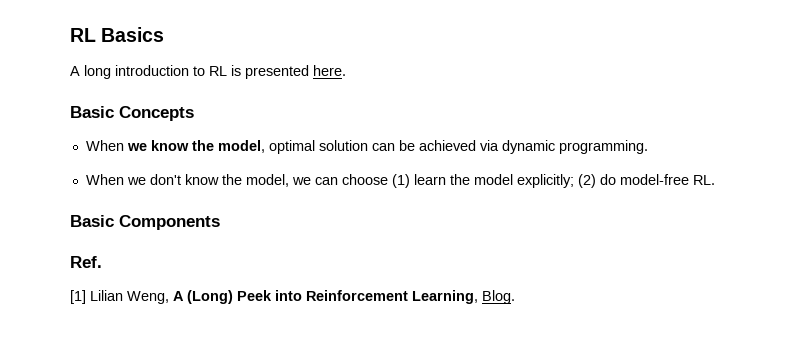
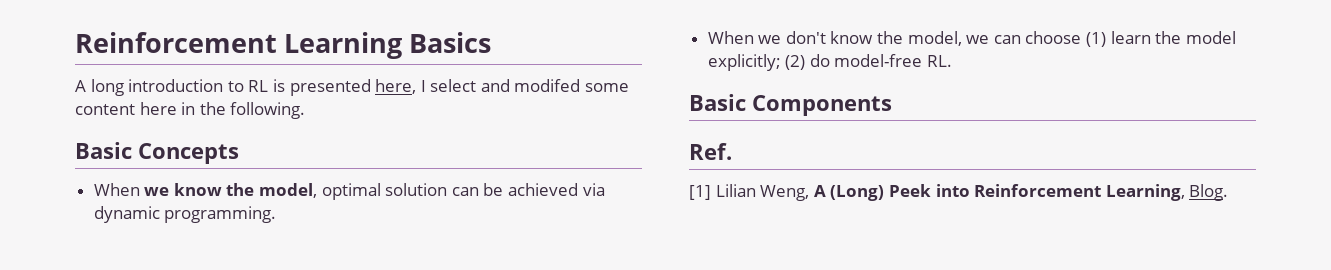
- RL Basics
+ Reinforcement Learning Basics
- A long introduction to RL is presented here.
+ A long introduction to RL is presented here, I select and modifed some content here in the following.

